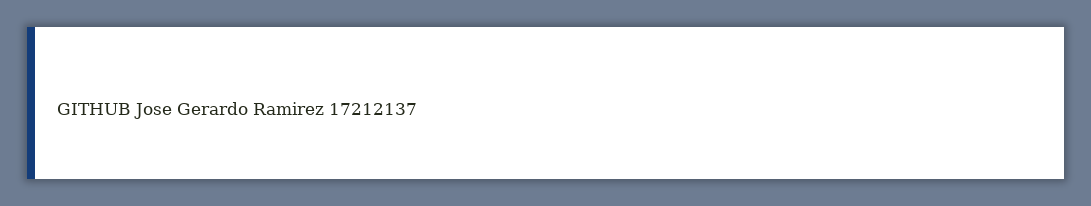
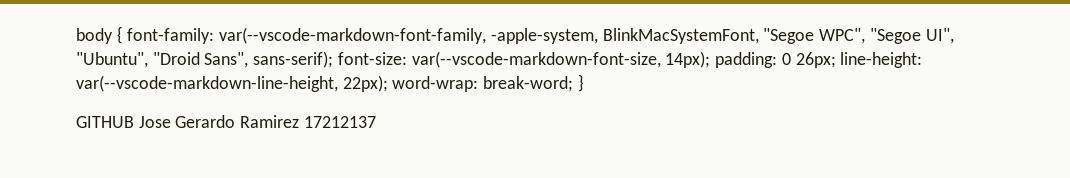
+ body { font-family: var(--vscode-markdown-font-family, -apple-system, BlinkMacSystemFont, "Segoe WPC", "Segoe UI", "Ubuntu", "Droid Sans", sans-serif); font-size: var(--vscode-markdown-font-size, 14px); padding: 0 26px; line-height: var(--vscode-markdown-line-height, 22px); word-wrap: break-word; }

